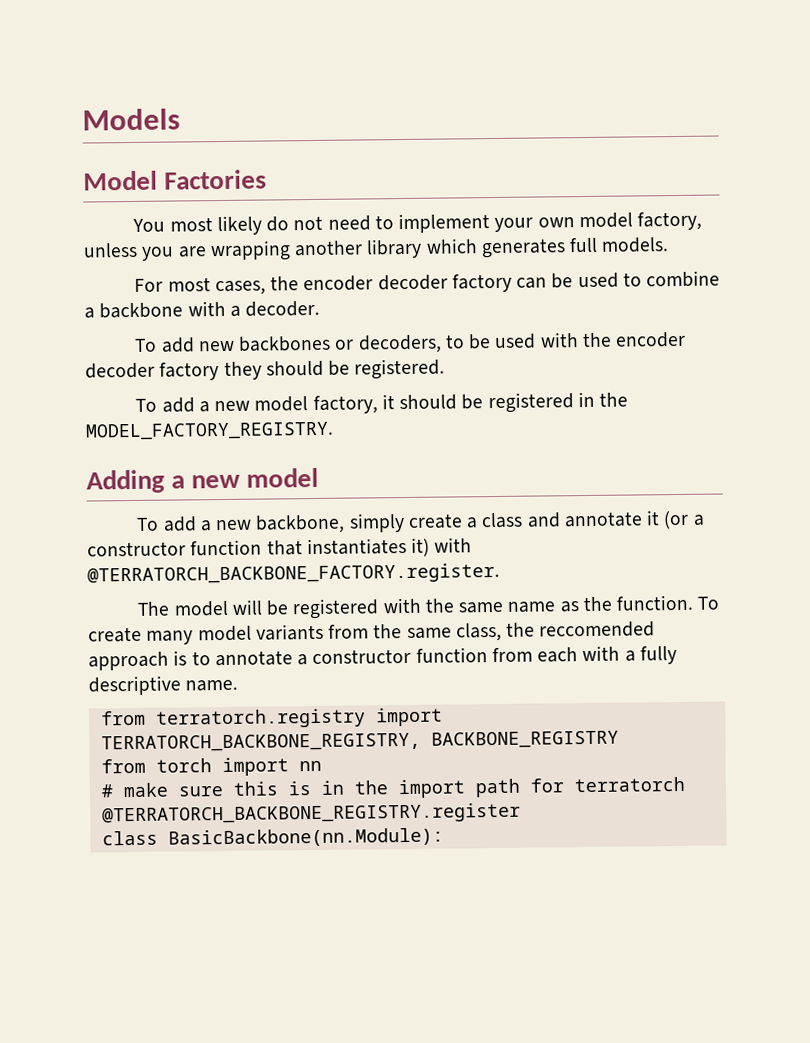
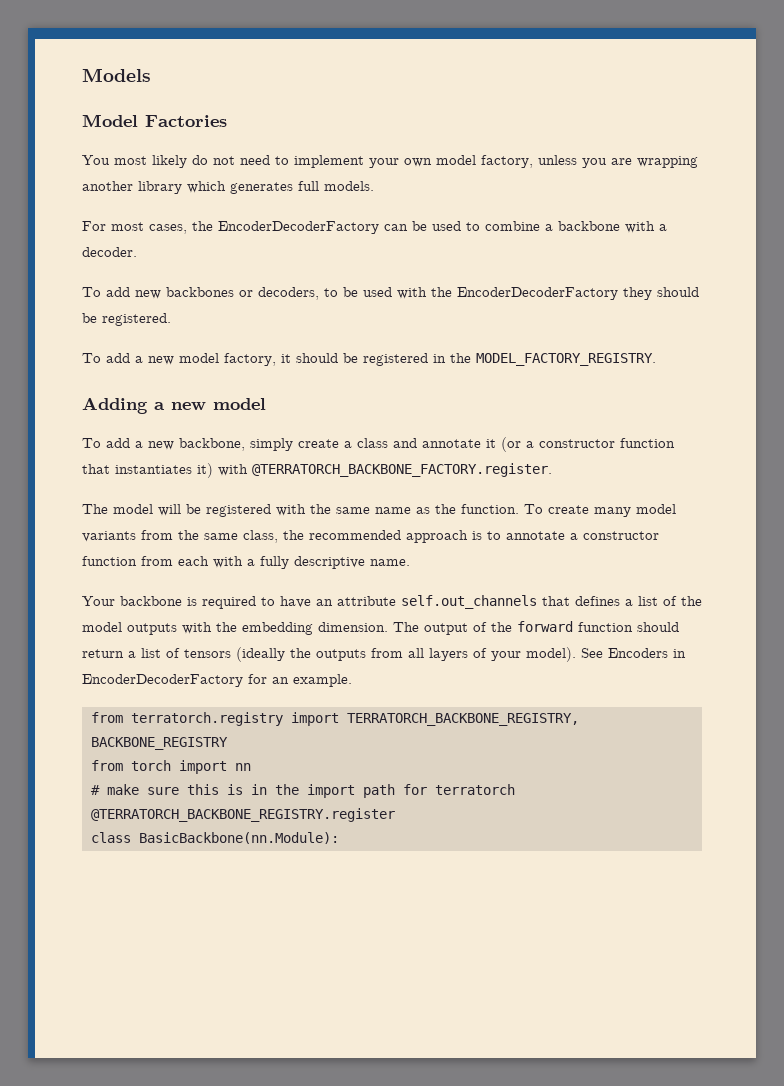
- For most cases, the encoder decoder factory can be used to combine a backbone with a decoder.
+ For most cases, the EncoderDecoderFactory can be used to combine a backbone with a decoder.
- To add new backbones or decoders, to be used with the encoder decoder factory they should be registered.
+ To add new backbones or decoders, to be used with the EncoderDecoderFactory they should be registered.
- To create many model variants from the same class, the reccomended approach is to annotate a constructor function from each with a fully descriptive name.
+ To create many model variants from the same class, the recommended approach is to annotate a constructor function from each with a fully descriptive name.
+ Your backbone is required to have an attribute self.out_channels that defines a list of the model outputs with the embedding dimension. The output of the forward function should return a list of tensors (ideally the outputs from all layers of your model). See Encoders in EncoderDecoderFactory for an example.

